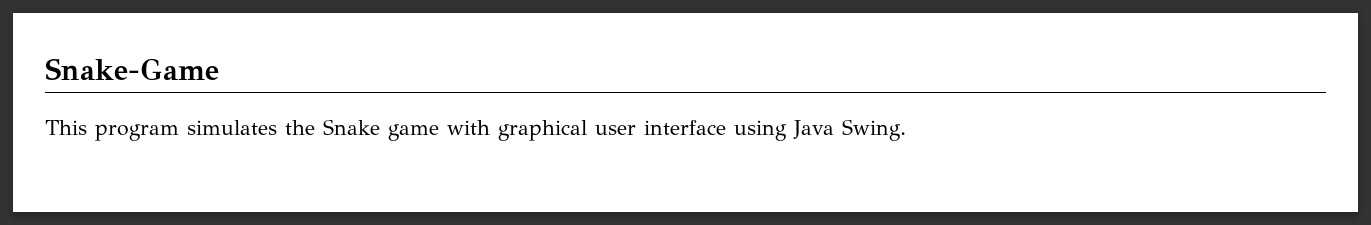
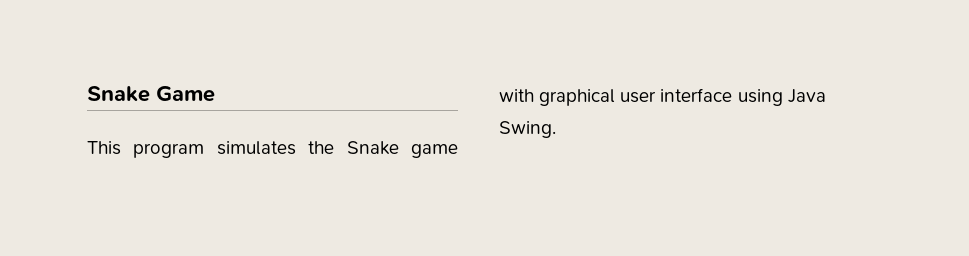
- Snake-Game
+ Snake Game

